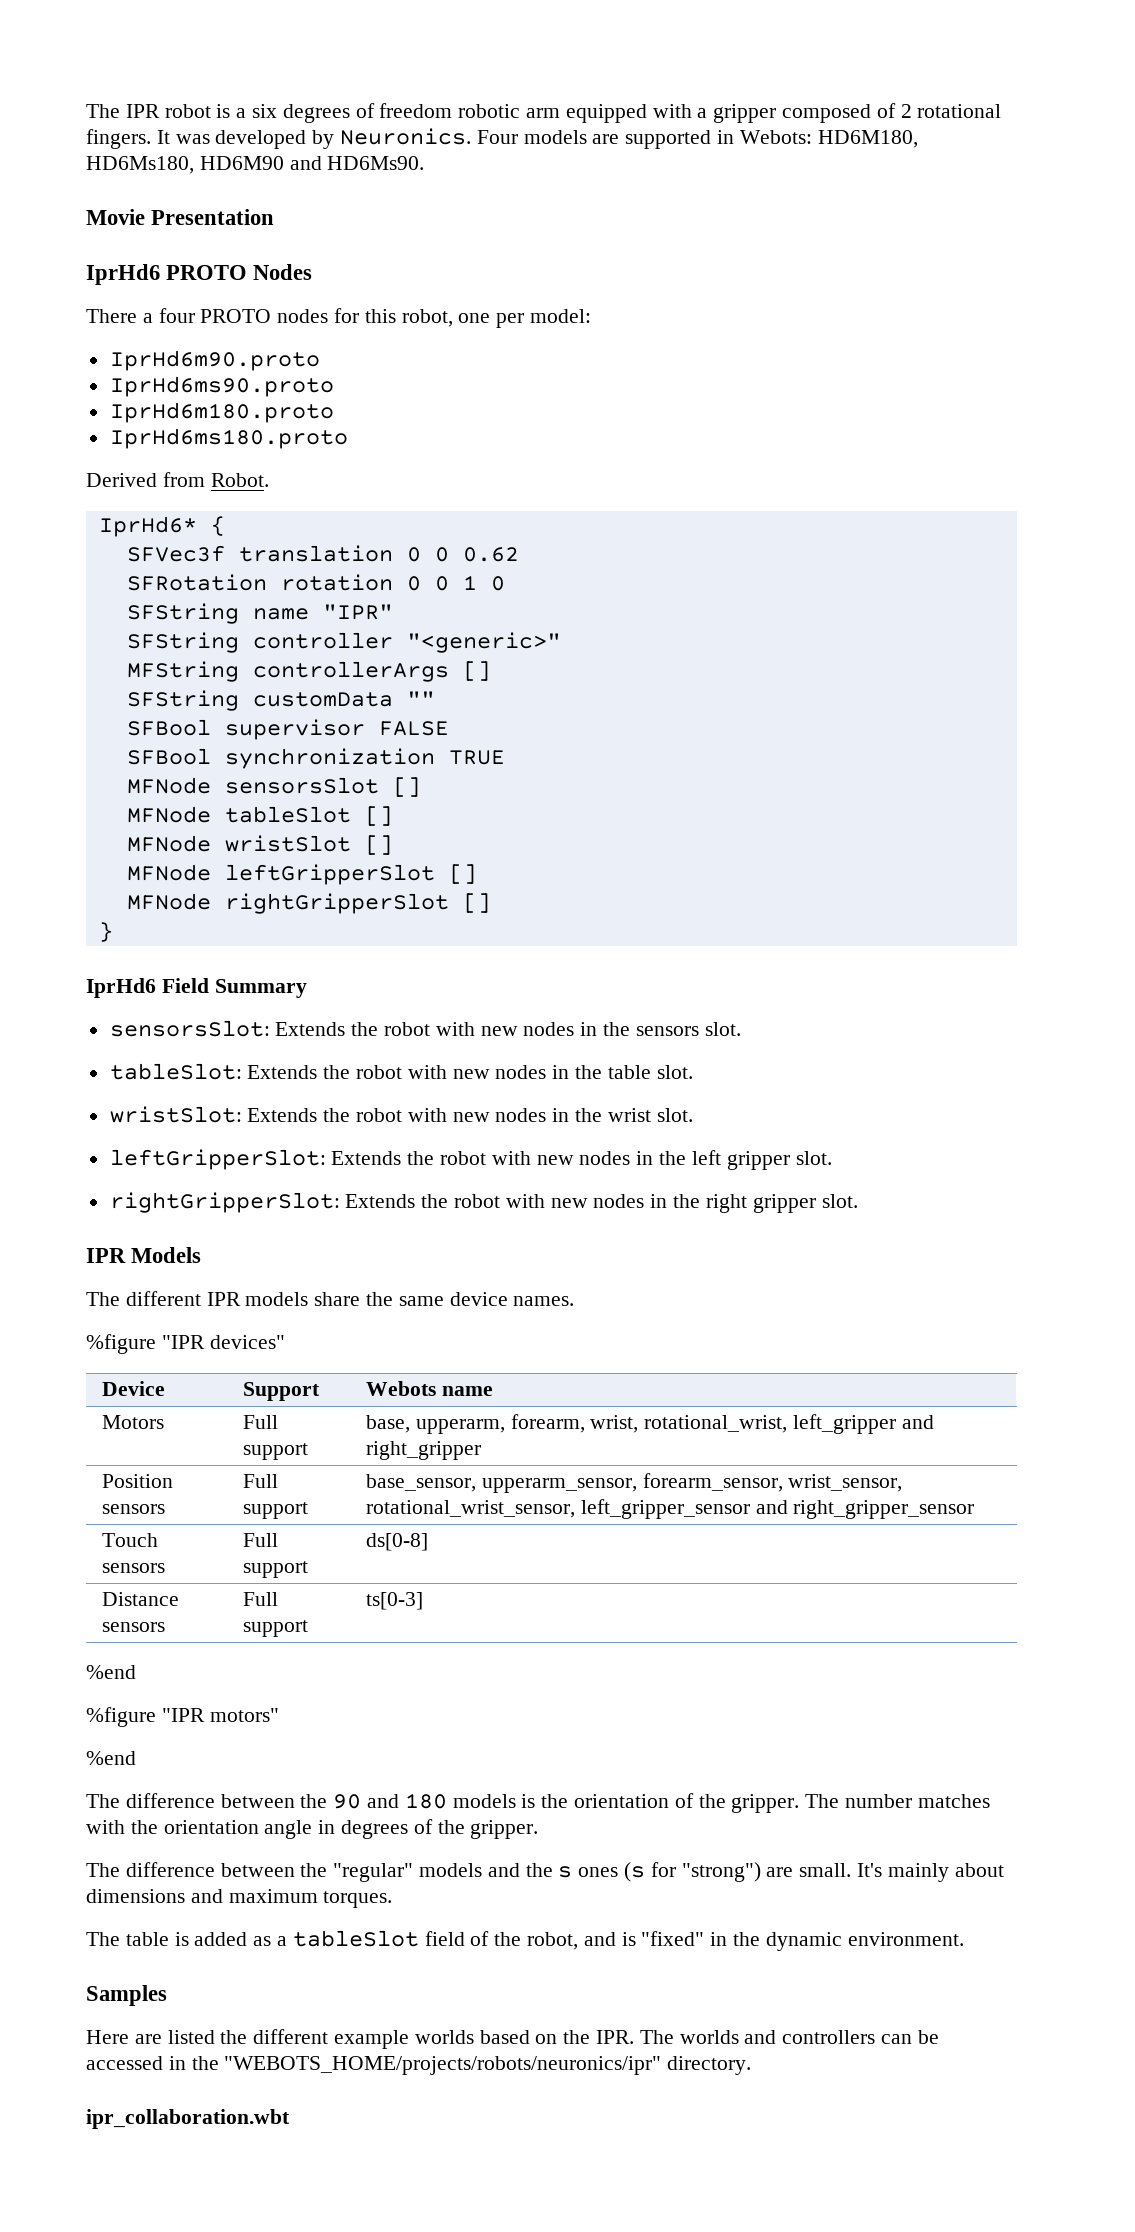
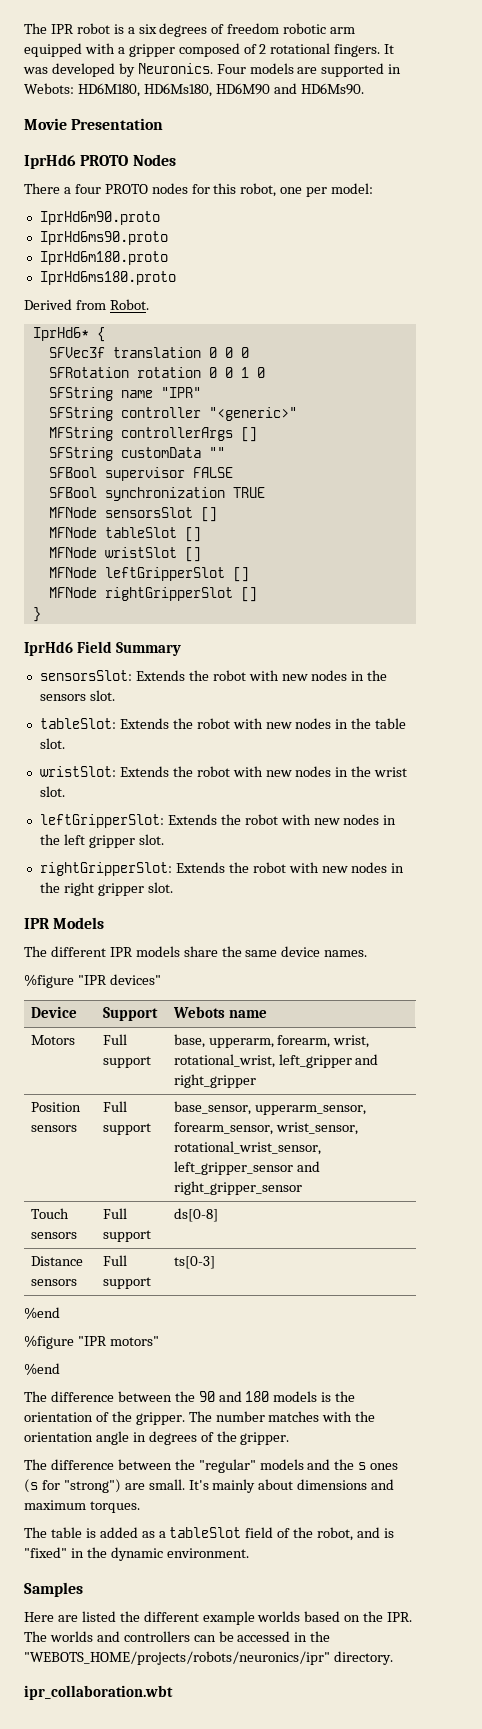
- SFVec3f translation 0 0 0.62
+ SFVec3f translation 0 0 0

